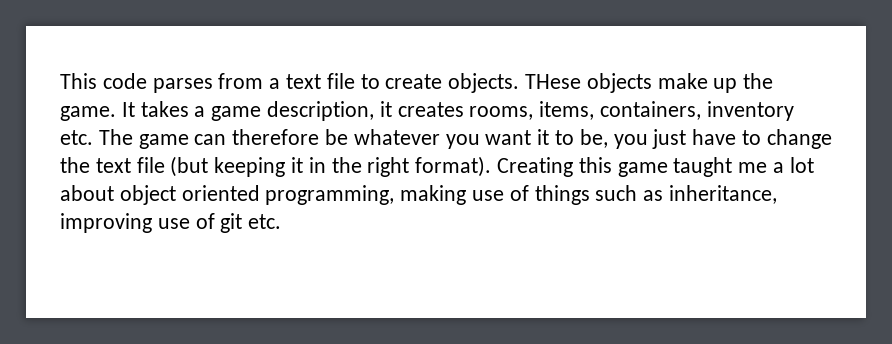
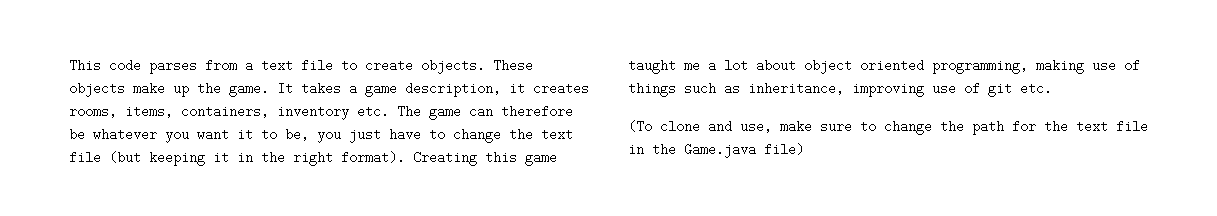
- THese objects make up the game.
+ These objects make up the game.
+ (To clone and use, make sure to change the path for the text file in the Game.java file)

